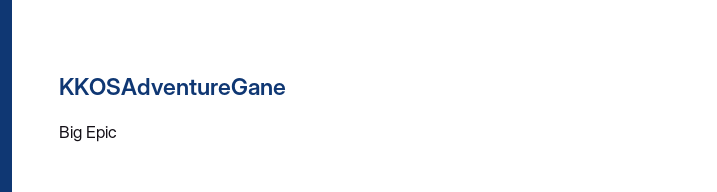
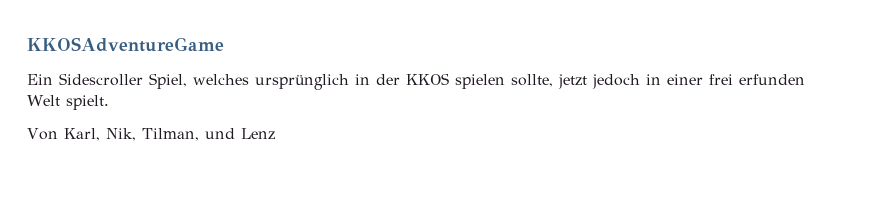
- KKOSAdventureGane
- Big Epic
+ KKOSAdventureGame
+ Ein Sidescroller Spiel, welches ursprünglich in der KKOS spielen sollte, jetzt jedoch in einer frei erfunden Welt spielt.
+ Von Karl, Nik, Tilman, und Lenz

